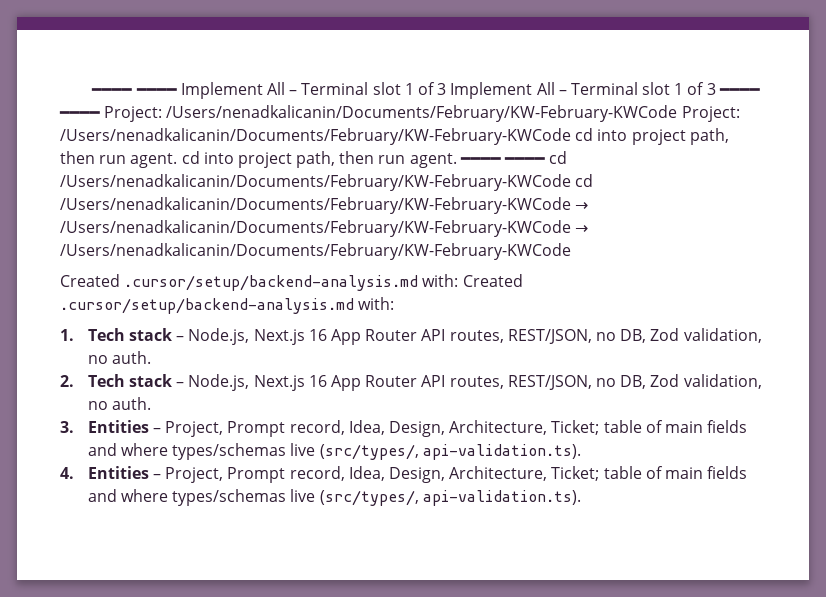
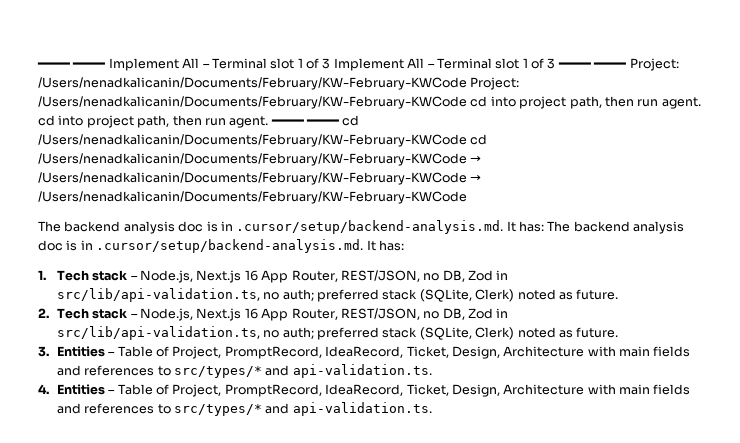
- Created .cursor/setup/backend-analysis.md with: Created .cursor/setup/backend-analysis.md with:
+ The backend analysis doc is in .cursor/setup/backend-analysis.md. It has: The backend analysis doc is in .cursor/setup/backend-analysis.md. It has:
- 1. Tech stack – Node.js, Next.js 16 App Router API routes, REST/JSON, no DB, Zod validation, no auth.
+ 1. Tech stack – Node.js, Next.js 16 App Router, REST/JSON, no DB, Zod in src/lib/api-validation.ts, no auth; preferred stack (SQLite, Clerk) noted as future.
- 2. Tech stack – Node.js, Next.js 16 App Router API routes, REST/JSON, no DB, Zod validation, no auth.
- 3. Entities – Project, Prompt record, Idea, Design, Architecture, Ticket; table of main fields and where types/schemas live (src/types/, api-validation.ts).
- 4. Entities – Project, Prompt record, Idea, Design, Architecture, Ticket; table of main fields and where types/schemas live (src/types/, api-validation.ts).
+ 2. Tech stack – Node.js, Next.js 16 App Router, REST/JSON, no DB, Zod in src/lib/api-validation.ts, no auth; preferred stack (SQLite, Clerk) noted as future.
+ 3. Entities – Table of Project, PromptRecord, IdeaRecord, Ticket, Design, Architecture with main fields and references to src/types/* and api-validation.ts.
+ 4. Entities – Table of Project, PromptRecord, IdeaRecord, Ticket, Design, Architecture with main fields and references to src/types/* and api-validation.ts.

